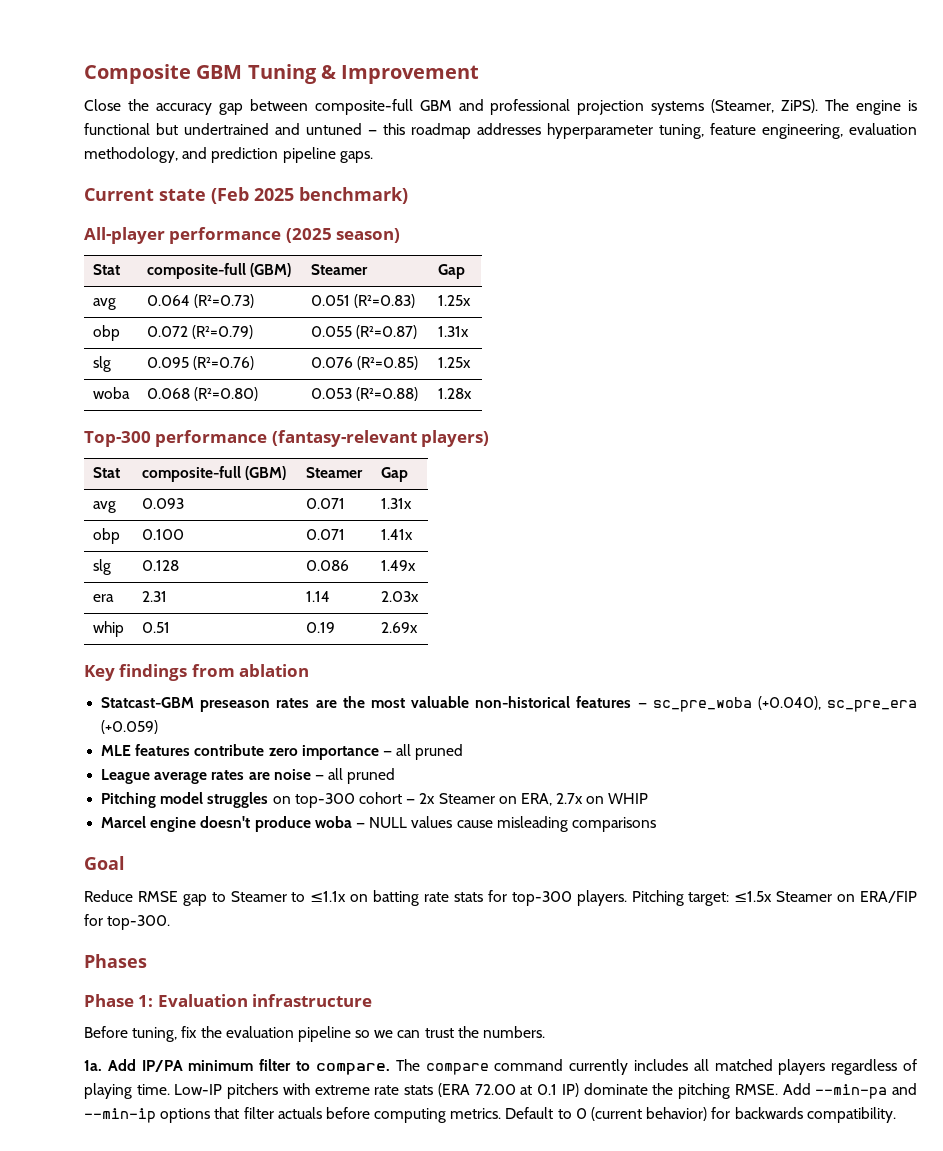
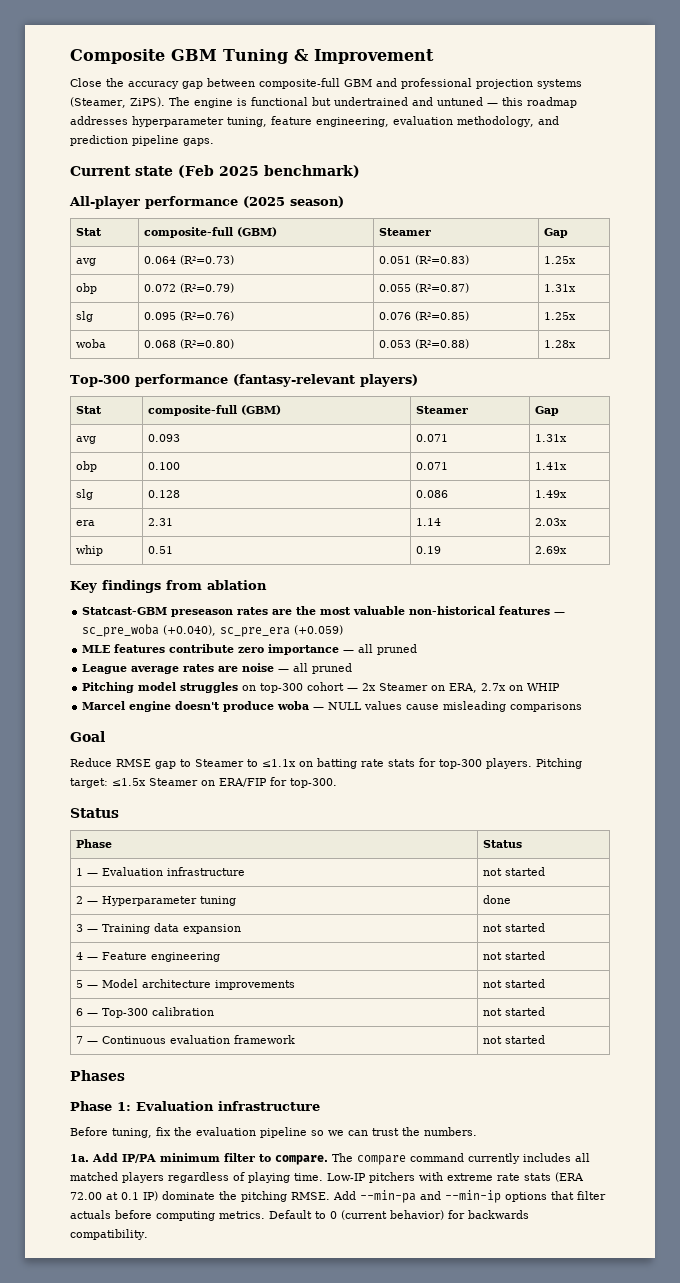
  Pitching target: ≤1.5x Steamer on ERA/FIP for top-300.
+ Status
+ Phase | Status
+ 1 — Evaluation infrastructure | not started
+ 2 — Hyperparameter tuning | done
+ 3 — Training data expansion | not started
+ 4 — Feature engineering | not started
+ 5 — Model architecture improvements | not started
+ 6 — Top-300 calibration | not started
+ 7 — Continuous evaluation framework | not started

